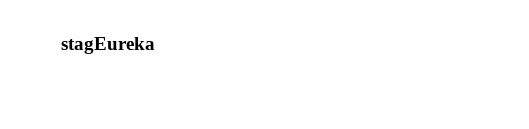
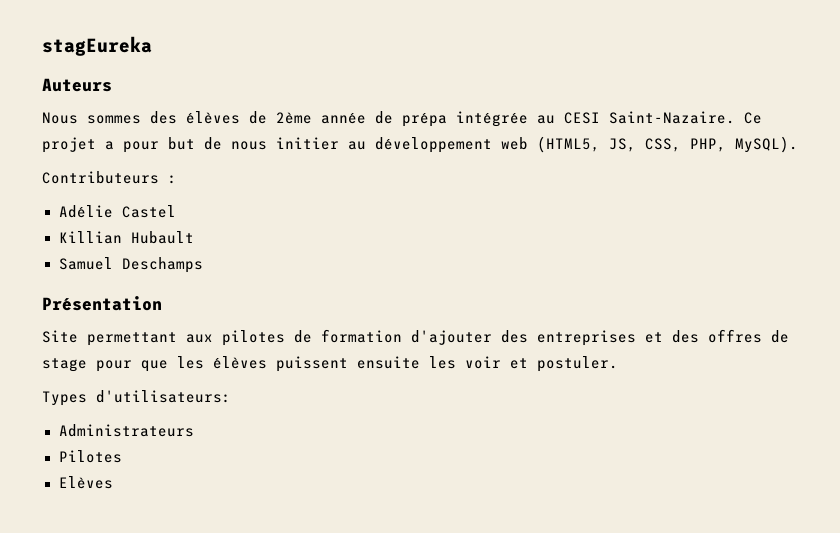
+ Auteurs
+ Nous sommes des élèves de 2ème année de prépa intégrée au CESI Saint-Nazaire. Ce projet a pour but de nous initier au développement web (HTML5, JS, CSS, PHP, MySQL).
+ Contributeurs :
+ Adélie Castel
+ Killian Hubault
+ Samuel Deschamps
+ Présentation
+ Site permettant aux pilotes de formation d'ajouter des entreprises et des offres de stage pour que les élèves puissent ensuite les voir et postuler.
+ Types d'utilisateurs:
+ Administrateurs
+ Pilotes
+ Elèves

